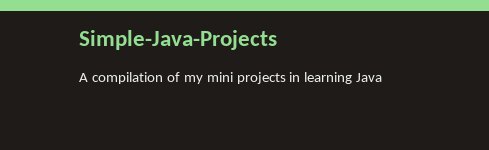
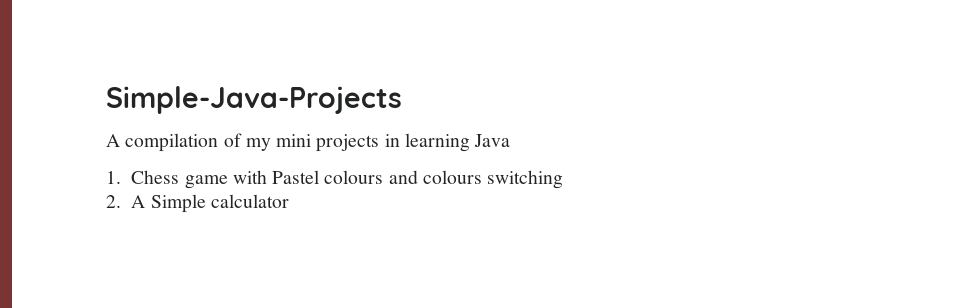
+ 1. Chess game with Pastel colours and colours switching
+ 2. A Simple calculator

